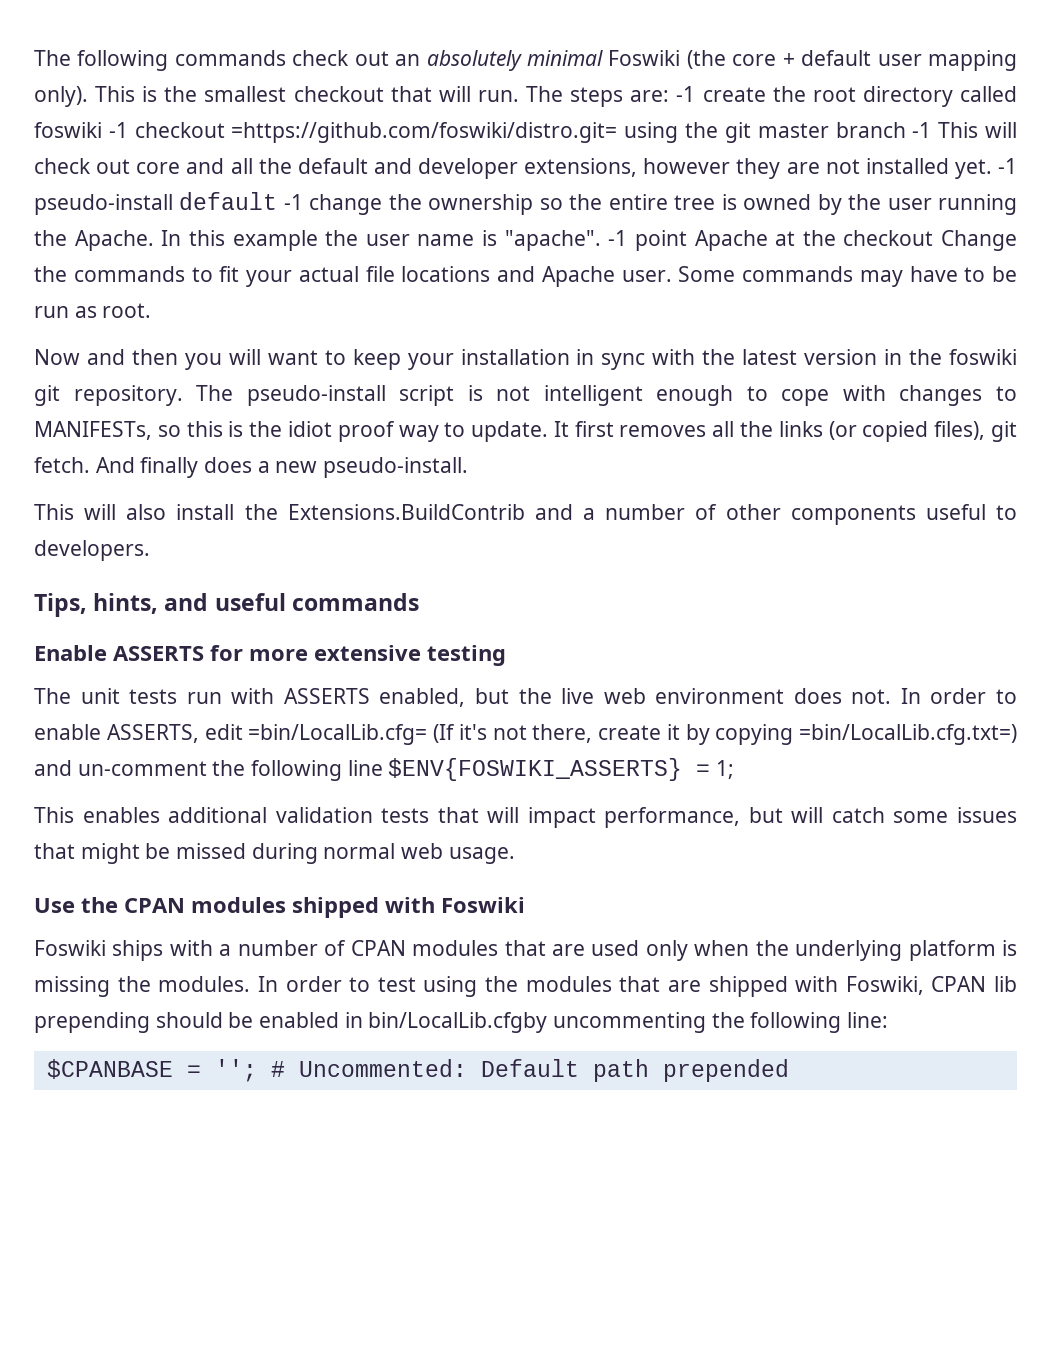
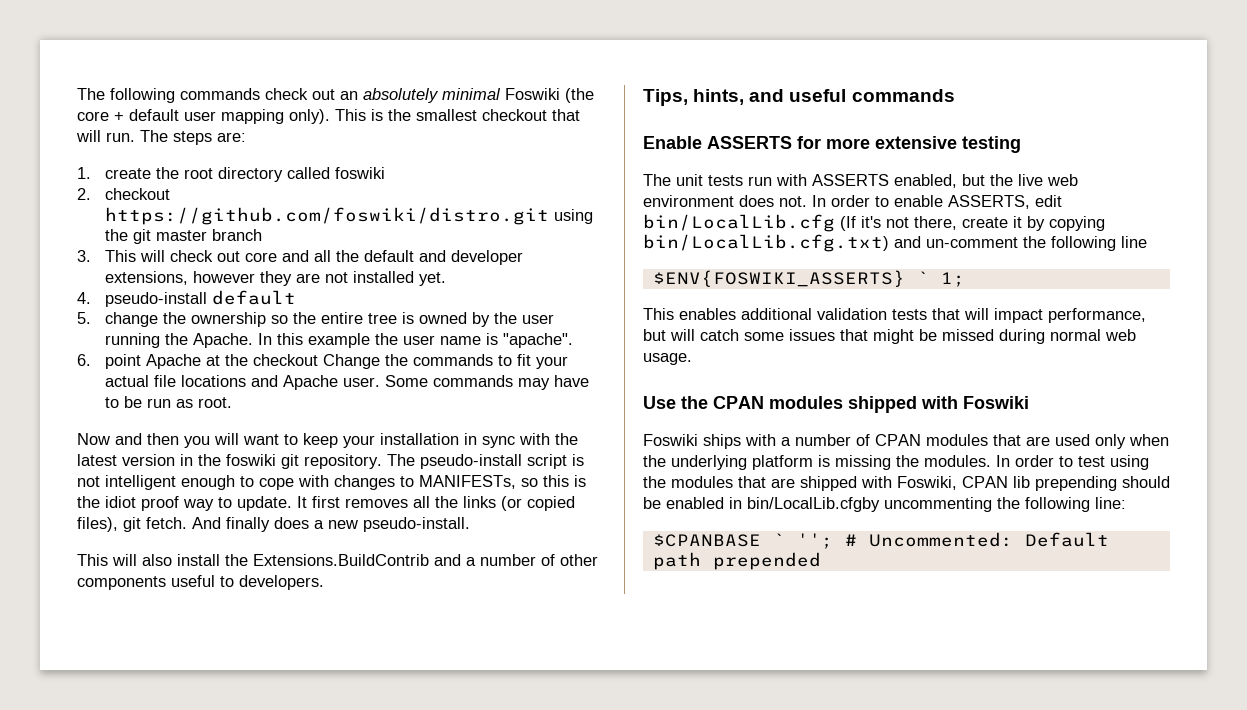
- The steps are: -1 create the root directory called foswiki -1 checkout =https://github.com/foswiki/distro.git= using the git master branch -1 This will check out core and all the default and developer extensions, however they are not installed yet. -1 pseudo-install default -1 change the ownership so the entire tree is owned by the user running the Apache.
+ The steps are:
+ 1. create the root directory called foswiki
+ 2. checkout https://github.com/foswiki/distro.git using the git master branch
+ 3. This will check out core and all the default and developer extensions, however they are not installed yet.
+ 4. pseudo-install default
+ 5. change the ownership so the entire tree is owned by the user running the Apache.
- In this example the user name is "apache". -1 point Apache at the checkout Change the commands to fit your actual file locations and Apache user.
+ In this example the user name is "apache".
+ 6. point Apache at the checkout Change the commands to fit your actual file locations and Apache user.
- In order to enable ASSERTS, edit =bin/LocalLib.cfg= (If it's not there, create it by copying =bin/LocalLib.cfg.txt=) and un-comment the following line $ENV{FOSWIKI_ASSERTS} = 1;
+ In order to enable ASSERTS, edit bin/LocalLib.cfg (If it's not there, create it by copying bin/LocalLib.cfg.txt) and un-comment the following line
+ $ENV{FOSWIKI_ASSERTS} ` 1;
- $CPANBASE = ''; # Uncommented: Default path prepended
+ $CPANBASE ` ''; # Uncommented: Default path prepended

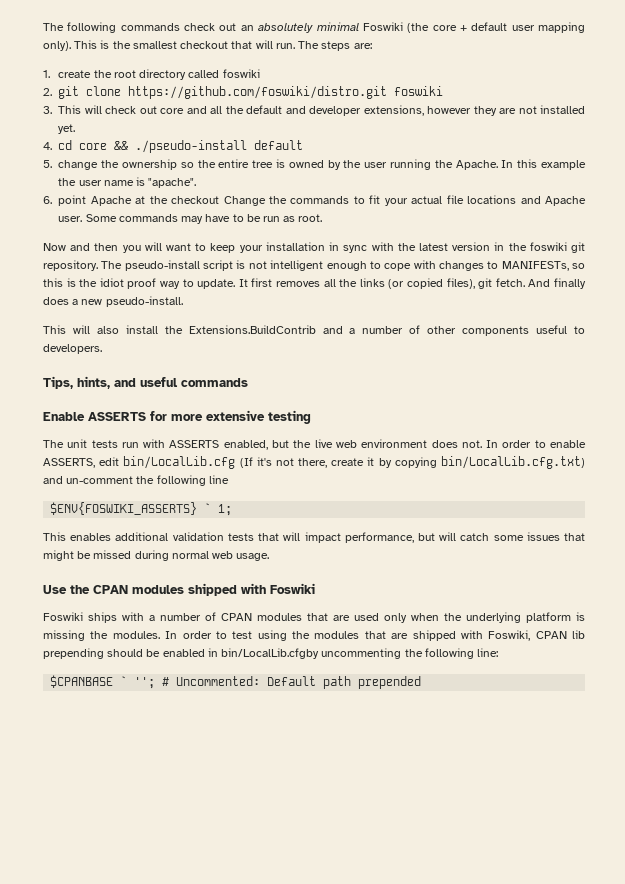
- 2. checkout https://github.com/foswiki/distro.git using the git master branch
+ 2. git clone https://github.com/foswiki/distro.git foswiki
- 4. pseudo-install default
+ 4. cd core && ./pseudo-install default

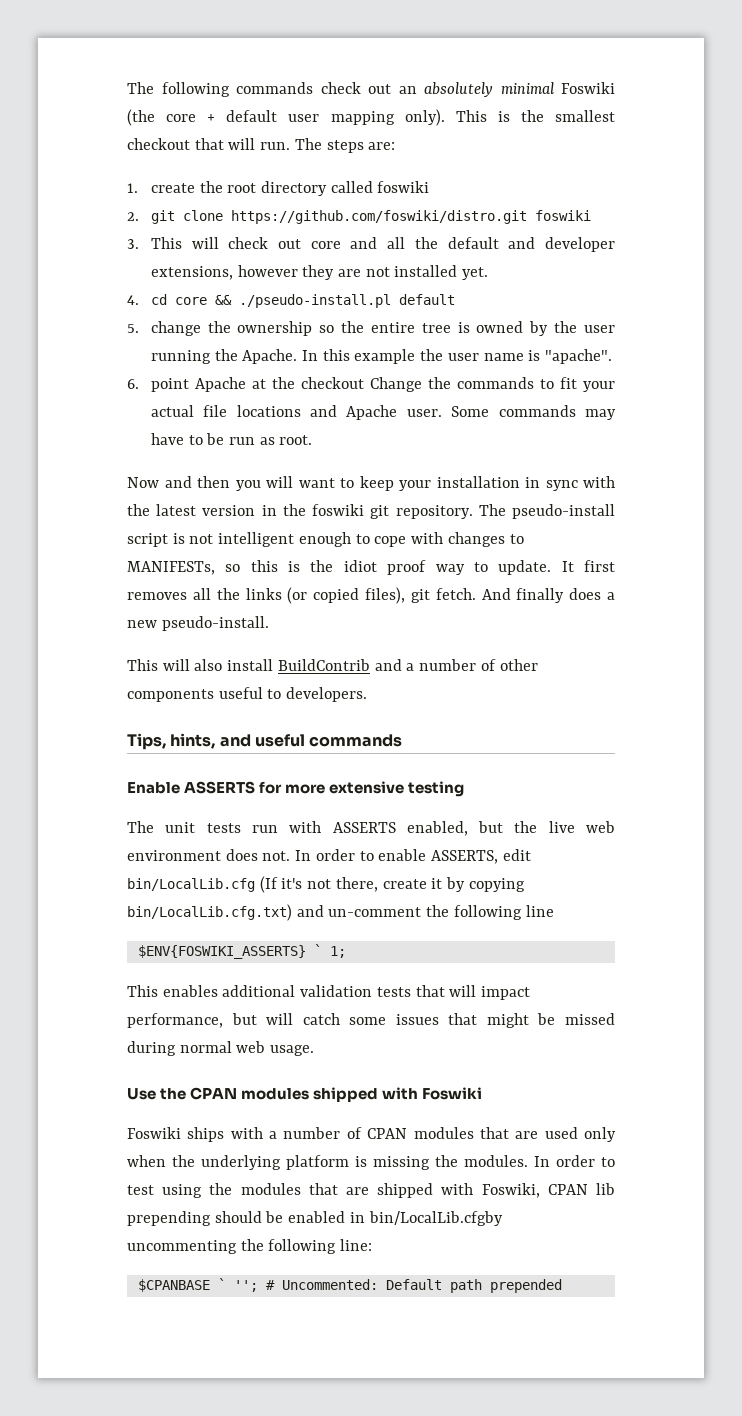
- 4. cd core && ./pseudo-install default
+ 4. cd core && ./pseudo-install.pl default
- This will also install the Extensions.BuildContrib and a number of other components useful to developers.
+ This will also install BuildContrib and a number of other components useful to developers.

